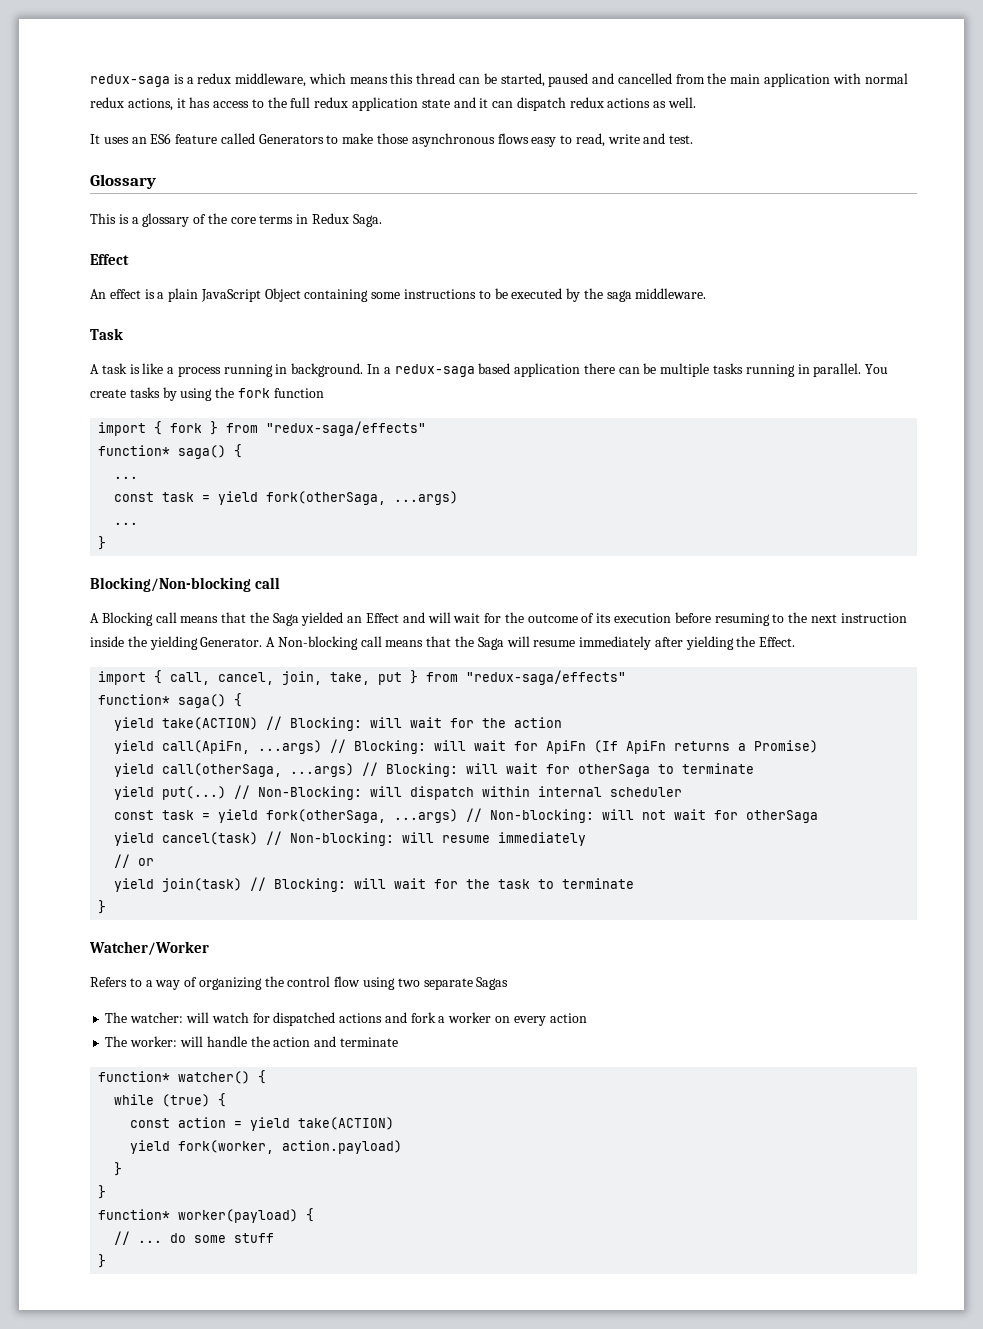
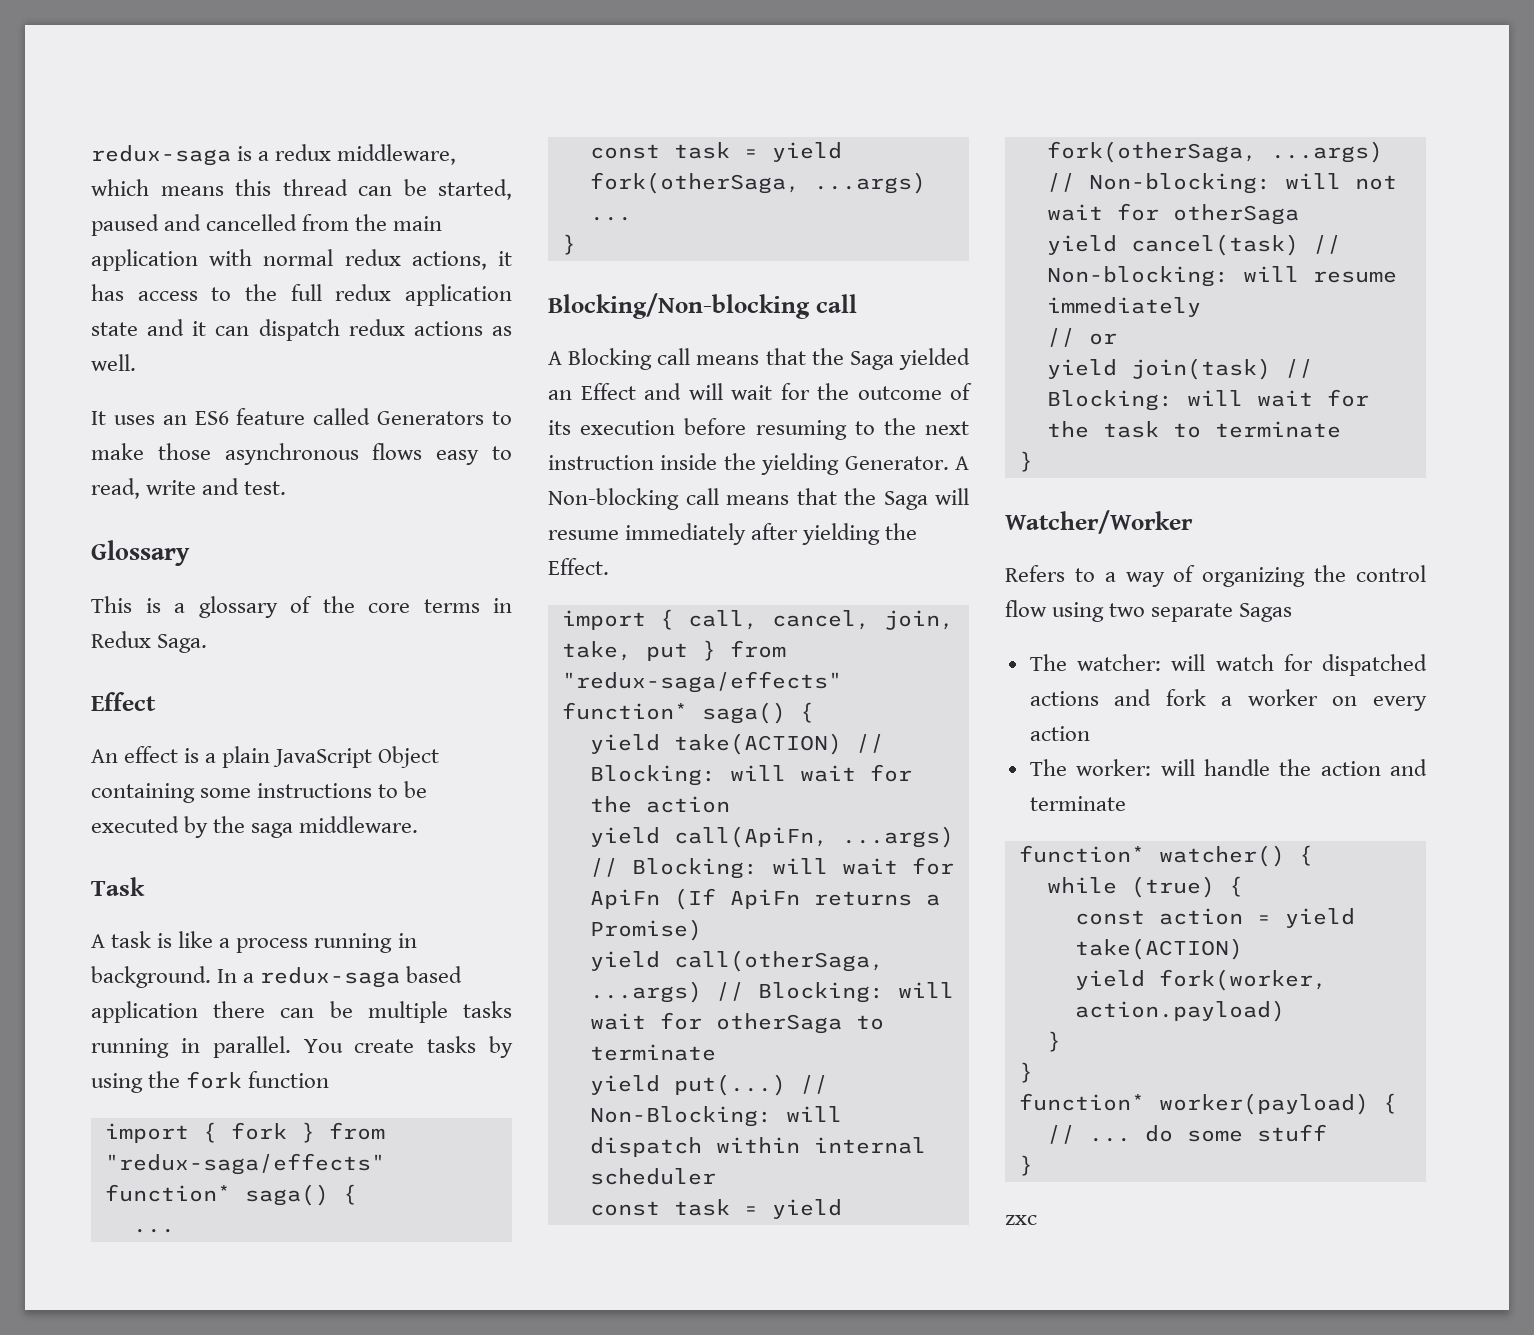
+ zxc

